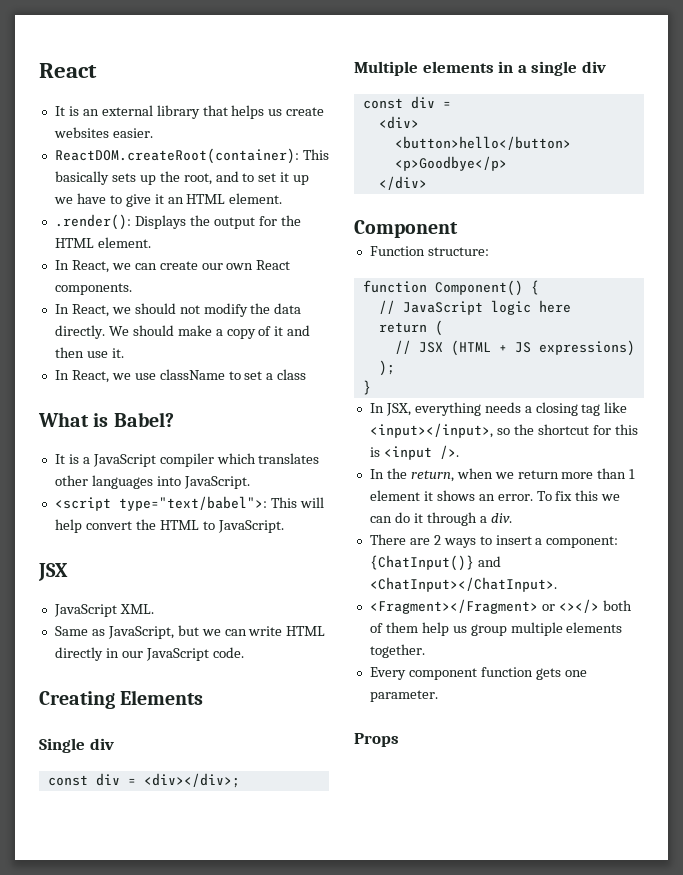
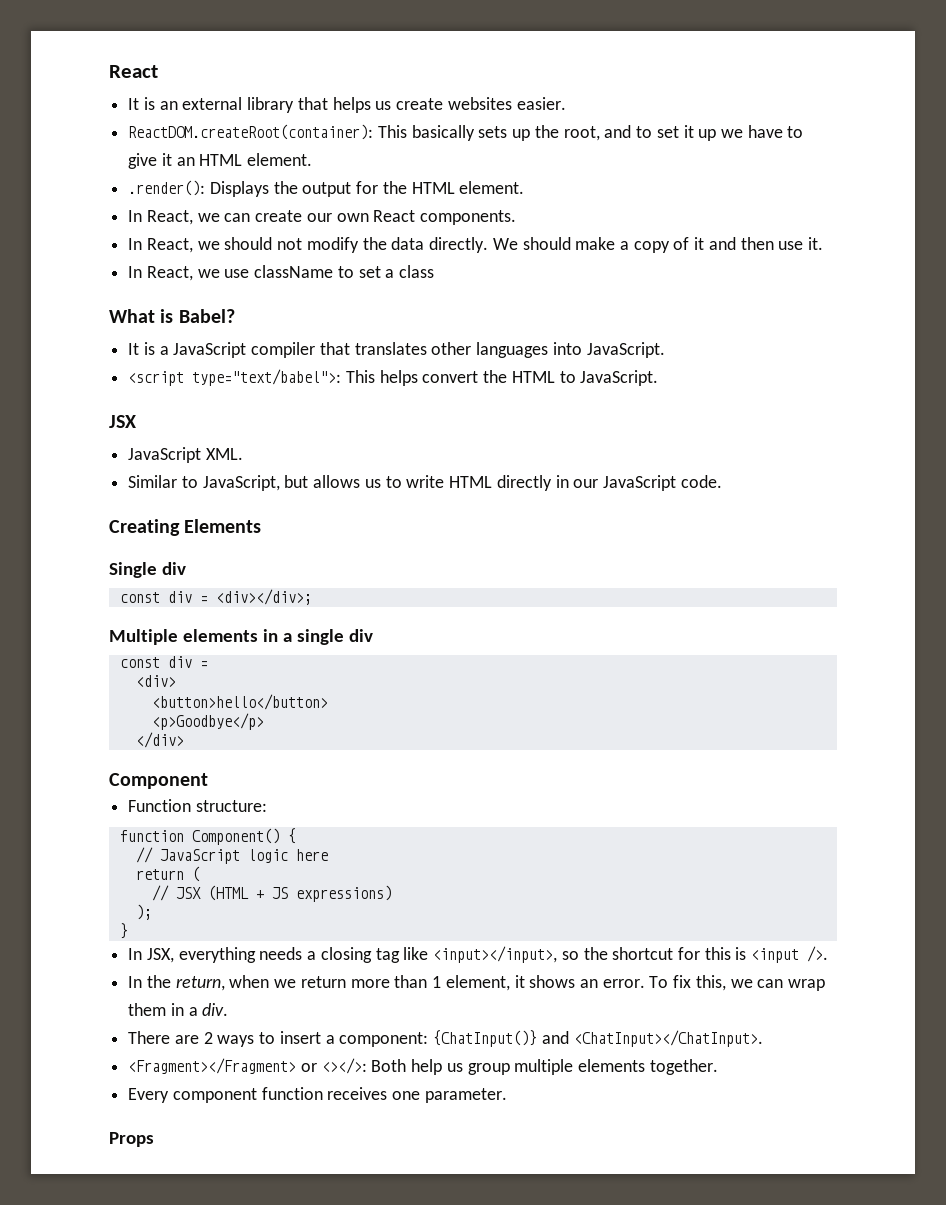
- It is a JavaScript compiler which translates other languages into JavaScript.
+ It is a JavaScript compiler that translates other languages into JavaScript.
- <script type="text/babel">: This will help convert the HTML to JavaScript.
+ <script type="text/babel">: This helps convert the HTML to JavaScript.
- Same as JavaScript, but we can write HTML directly in our JavaScript code.
+ Similar to JavaScript, but allows us to write HTML directly in our JavaScript code.
- In the return, when we return more than 1 element it shows an error.
+ In the return, when we return more than 1 element, it shows an error.
- To fix this we can do it through a div.
+ To fix this, we can wrap them in a div.
- <Fragment></Fragment> or <></> both of them help us group multiple elements together.
+ <Fragment></Fragment> or <></>: Both help us group multiple elements together.
- Every component function gets one parameter.
+ Every component function receives one parameter.

